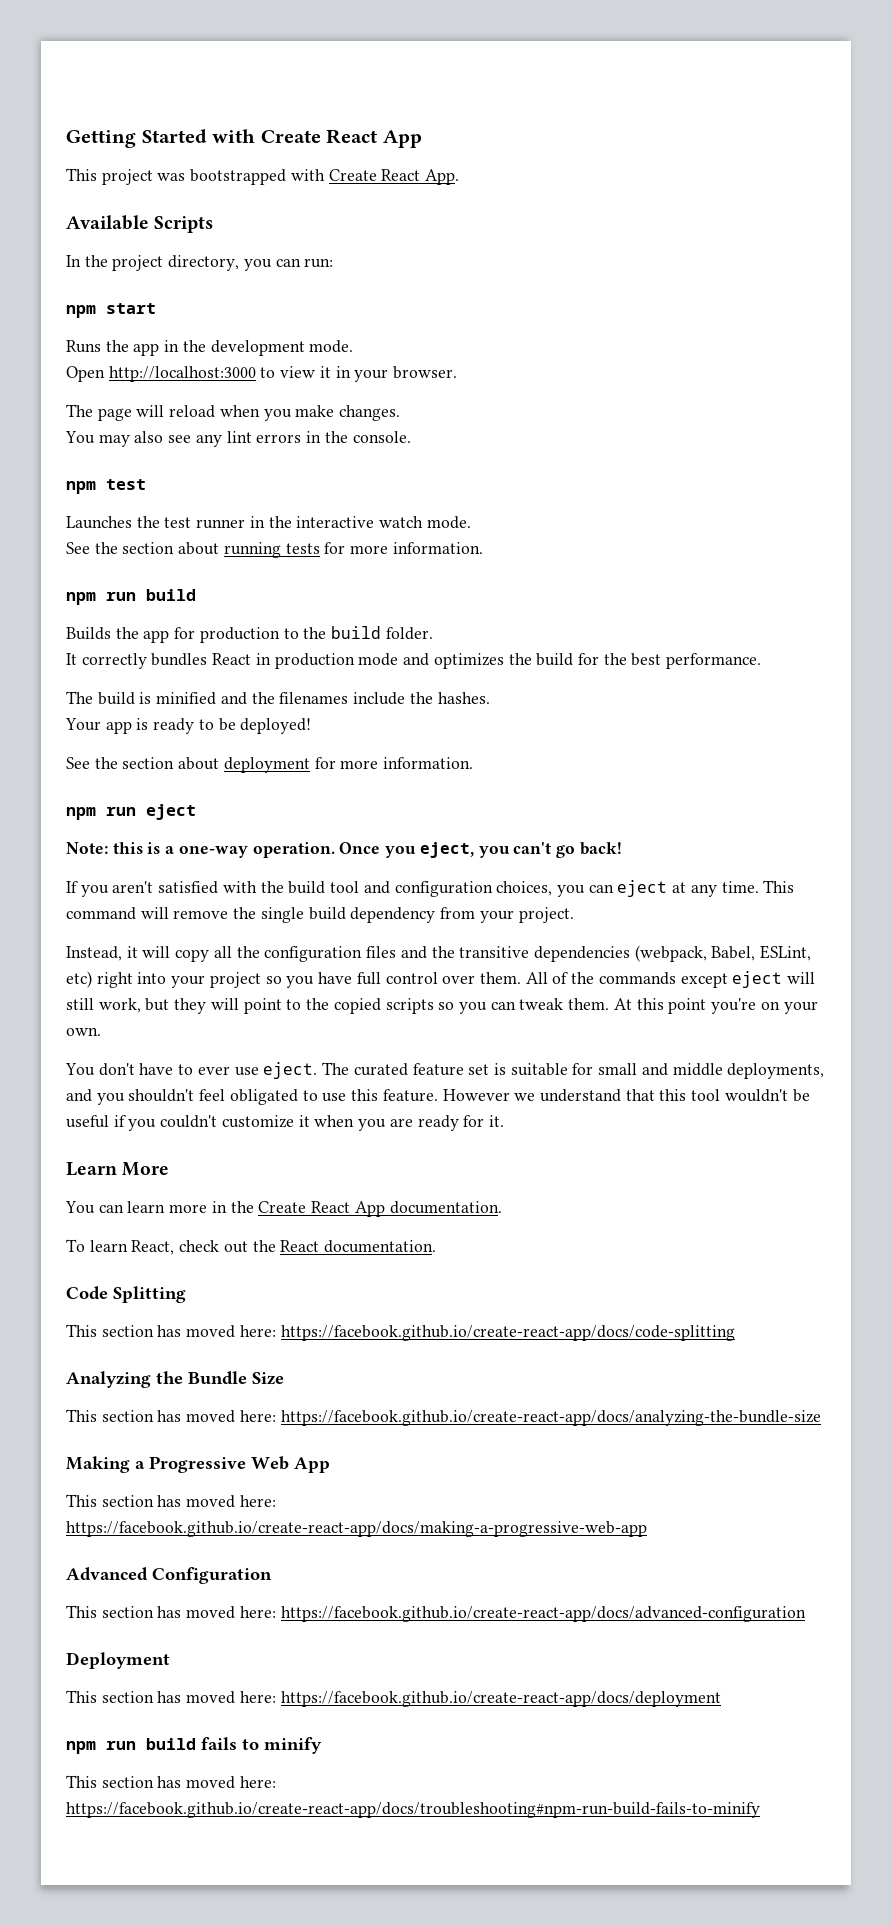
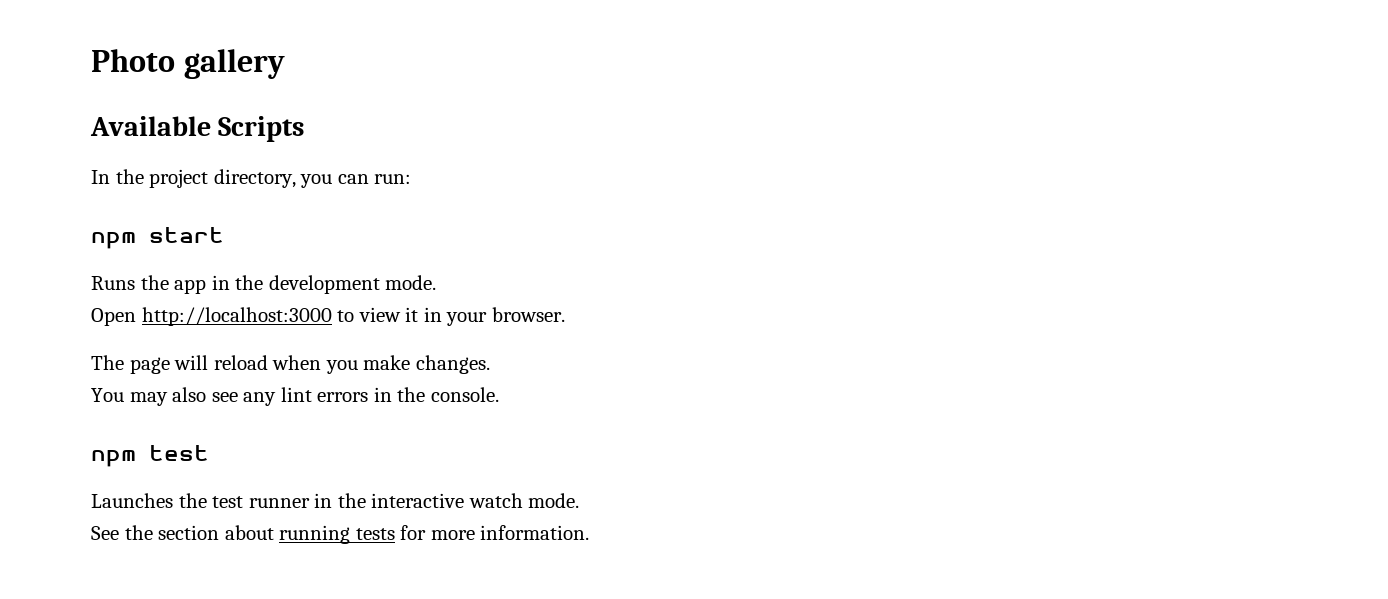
- Getting Started with Create React App
- This project was bootstrapped with Create React App.
+ Photo gallery
  See the section about running tests for more information.
- npm run build
- Builds the app for production to the build folder.
- It correctly bundles React in production mode and optimizes the build for the best performance.
- The build is minified and the filenames include the hashes.
- Your app is ready to be deployed!
- See the section about deployment for more information.
- npm run eject
- Note: this is a one-way operation. Once you eject, you can't go back!
- If you aren't satisfied with the build tool and configuration choices, you can eject at any time. This command will remove the single build dependency from your project.
- Instead, it will copy all the configuration files and the transitive dependencies (webpack, Babel, ESLint, etc) right into your project so you have full control over them. All of the commands except eject will still work, but they will point to the copied scripts so you can tweak them. At this point you're on your own.
- You don't have to ever use eject. The curated feature set is suitable for small and middle deployments, and you shouldn't feel obligated to use this feature. However we understand that this tool wouldn't be useful if you couldn't customize it when you are ready for it.
- Learn More
- You can learn more in the Create React App documentation.
- To learn React, check out the React documentation.
- Code Splitting
- This section has moved here: https://facebook.github.io/create-react-app/docs/code-splitting
- Analyzing the Bundle Size
- This section has moved here: https://facebook.github.io/create-react-app/docs/analyzing-the-bundle-size
- Making a Progressive Web App
- This section has moved here: https://facebook.github.io/create-react-app/docs/making-a-progressive-web-app
- Advanced Configuration
- This section has moved here: https://facebook.github.io/create-react-app/docs/advanced-configuration
- Deployment
- This section has moved here: https://facebook.github.io/create-react-app/docs/deployment
- npm run build fails to minify
- This section has moved here: https://facebook.github.io/create-react-app/docs/troubleshooting#npm-run-build-fails-to-minify

